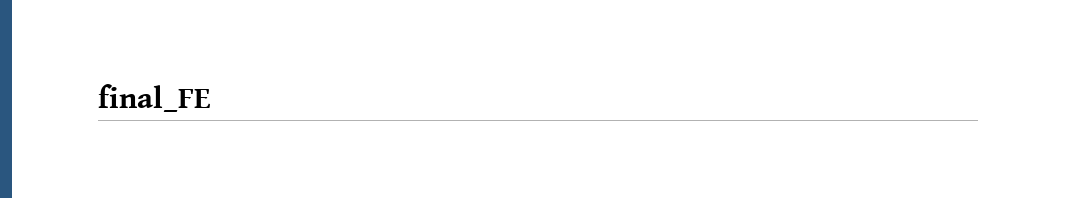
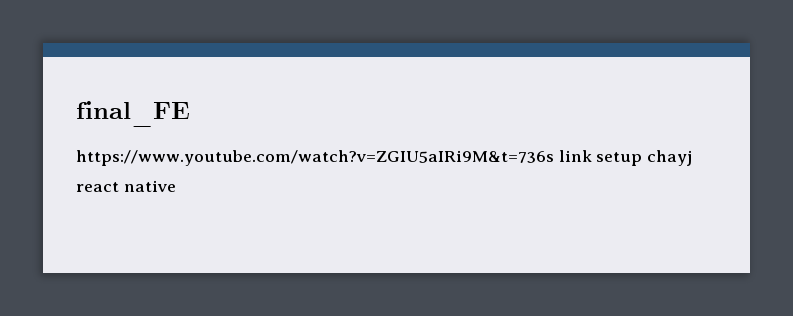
+ https://www.youtube.com/watch?v=ZGIU5aIRi9M&t=736s link setup chayj react native

